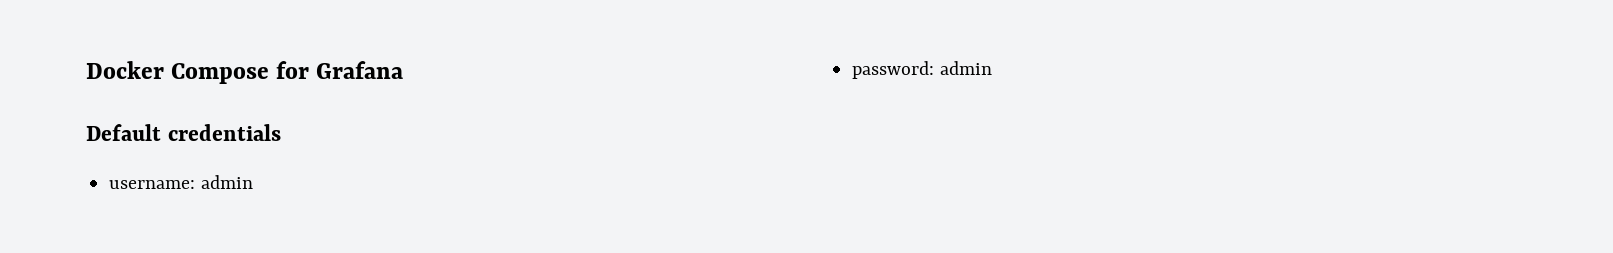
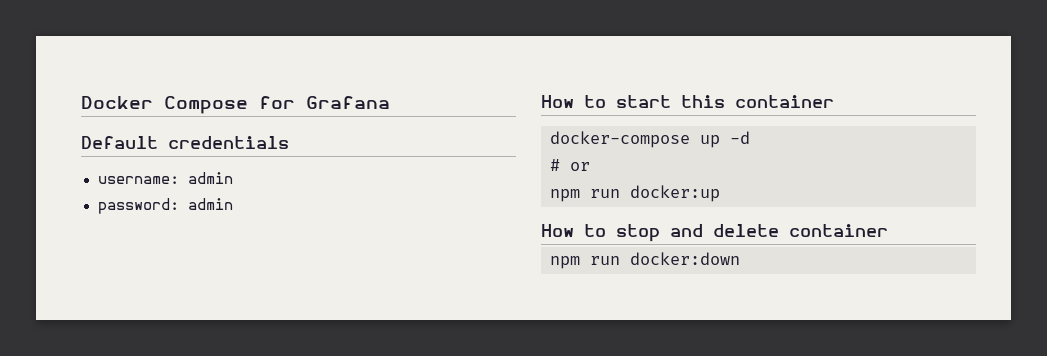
+ How to start this container
+ docker-compose up -d
+ # or
+ npm run docker:up
+ How to stop and delete container
+ npm run docker:down

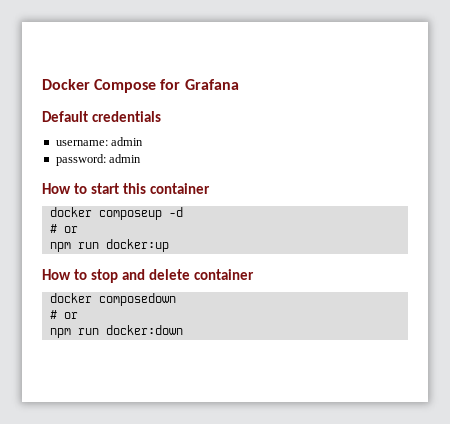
- docker-compose up -d
+ docker composeup -d
+ docker composedown
+ # or

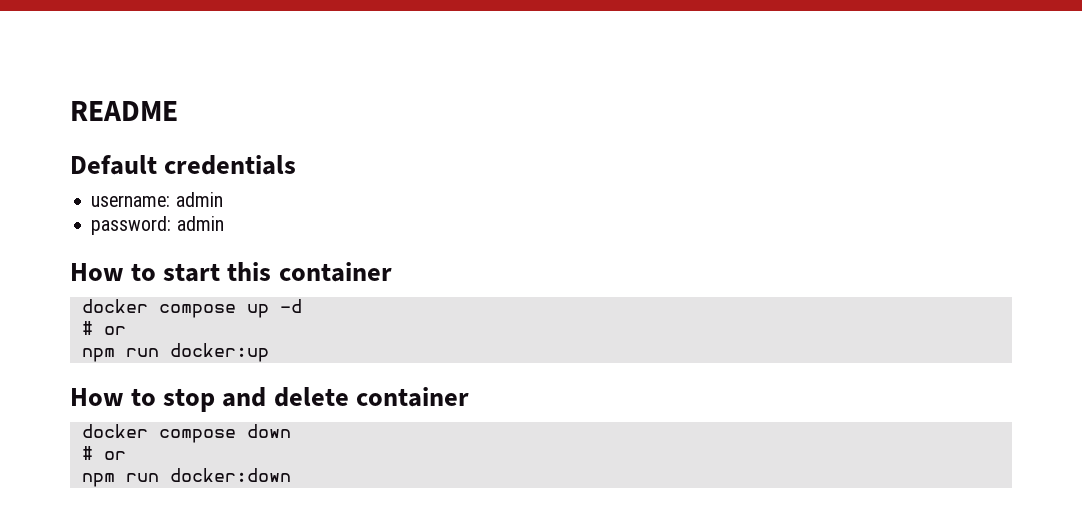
- Docker Compose for Grafana
+ README
- docker composeup -d
+ docker compose up -d
- docker composedown
+ docker compose down

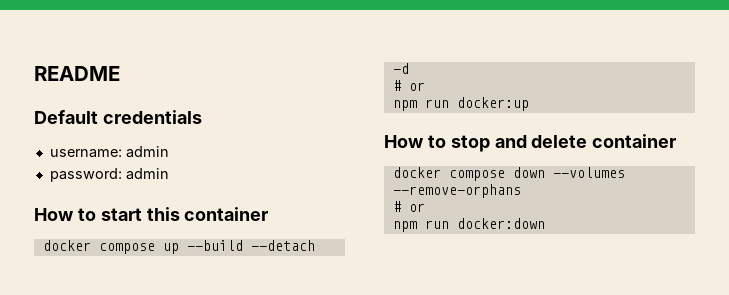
- docker compose up -d
+ docker compose up --build --detach -d
- docker compose down
+ docker compose down --volumes --remove-orphans

